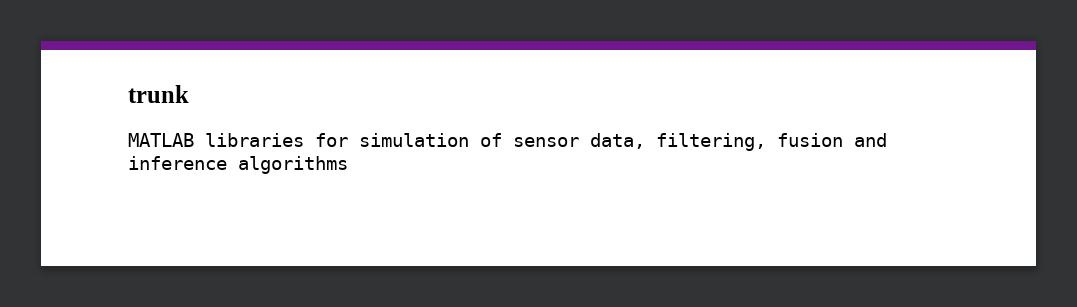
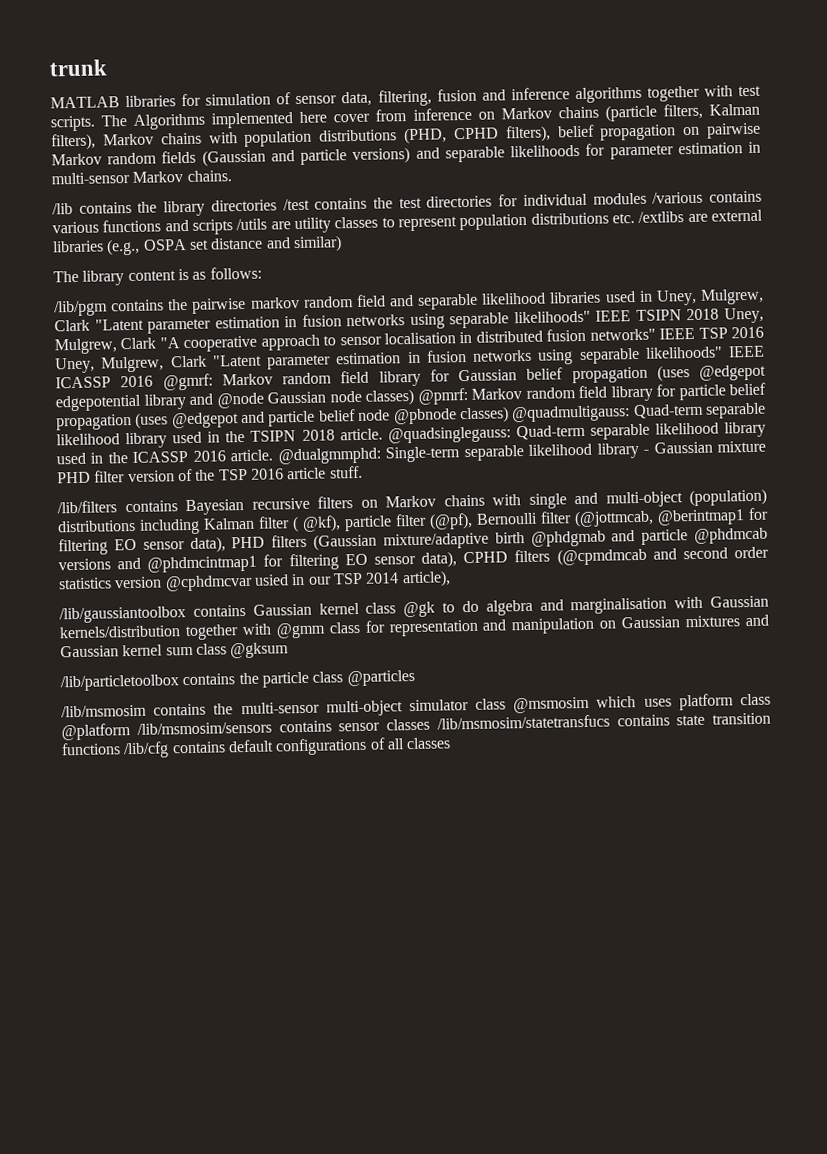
- MATLAB libraries for simulation of sensor data, filtering, fusion and inference algorithms
+ MATLAB libraries for simulation of sensor data, filtering, fusion and inference algorithms together with test scripts. The Algorithms implemented here cover from inference on Markov chains (particle filters, Kalman filters), Markov chains with population distributions (PHD, CPHD filters), belief propagation on pairwise Markov random fields (Gaussian and particle versions) and separable likelihoods for parameter estimation in multi-sensor Markov chains.
+ /lib contains the library directories /test contains the test directories for individual modules /various contains various functions and scripts /utils are utility classes to represent population distributions etc. /extlibs are external libraries (e.g., OSPA set distance and similar)
+ The library content is as follows:
+ /lib/pgm contains the pairwise markov random field and separable likelihood libraries used in Uney, Mulgrew, Clark "Latent parameter estimation in fusion networks using separable likelihoods" IEEE TSIPN 2018 Uney, Mulgrew, Clark "A cooperative approach to sensor localisation in distributed fusion networks" IEEE TSP 2016 Uney, Mulgrew, Clark "Latent parameter estimation in fusion networks using separable likelihoods" IEEE ICASSP 2016 @gmrf: Markov random field library for Gaussian belief propagation (uses @edgepot edgepotential library and @node Gaussian node classes) @pmrf: Markov random field library for particle belief propagation (uses @edgepot and particle belief node @pbnode classes) @quadmultigauss: Quad-term separable likelihood library used in the TSIPN 2018 article. @quadsinglegauss: Quad-term separable likelihood library used in the ICASSP 2016 article. @dualgmmphd: Single-term separable likelihood library - Gaussian mixture PHD filter version of the TSP 2016 article stuff.
+ /lib/filters contains Bayesian recursive filters on Markov chains with single and multi-object (population) distributions including Kalman filter ( @kf), particle filter (@pf), Bernoulli filter (@jottmcab, @berintmap1 for filtering EO sensor data), PHD filters (Gaussian mixture/adaptive birth @phdgmab and particle @phdmcab versions and @phdmcintmap1 for filtering EO sensor data), CPHD filters (@cpmdmcab and second order statistics version @cphdmcvar usied in our TSP 2014 article),
+ /lib/gaussiantoolbox contains Gaussian kernel class @gk to do algebra and marginalisation with Gaussian kernels/distribution together with @gmm class for representation and manipulation on Gaussian mixtures and Gaussian kernel sum class @gksum
+ /lib/particletoolbox contains the particle class @particles
+ /lib/msmosim contains the multi-sensor multi-object simulator class @msmosim which uses platform class @platform /lib/msmosim/sensors contains sensor classes /lib/msmosim/statetransfucs contains state transition functions /lib/cfg contains default configurations of all classes

